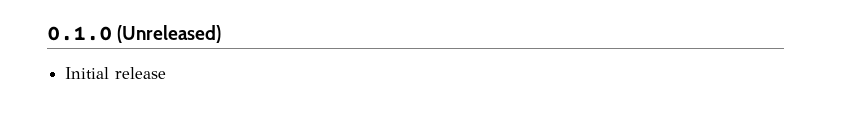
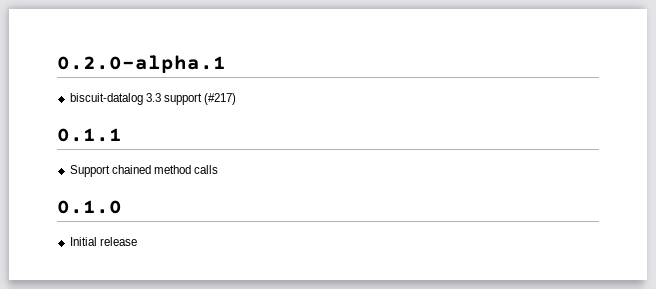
+ 0.2.0-alpha.1
+ biscuit-datalog 3.3 support (#217)
+ 0.1.1
+ Support chained method calls
- 0.1.0 (Unreleased)
+ 0.1.0

